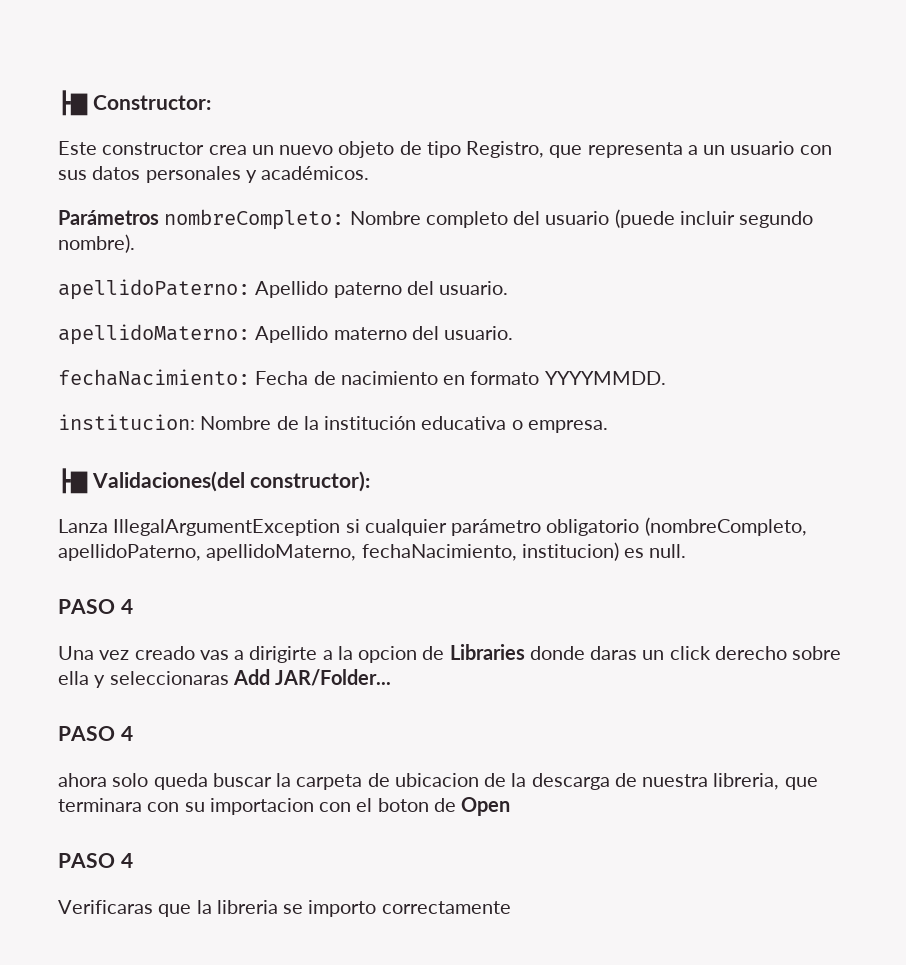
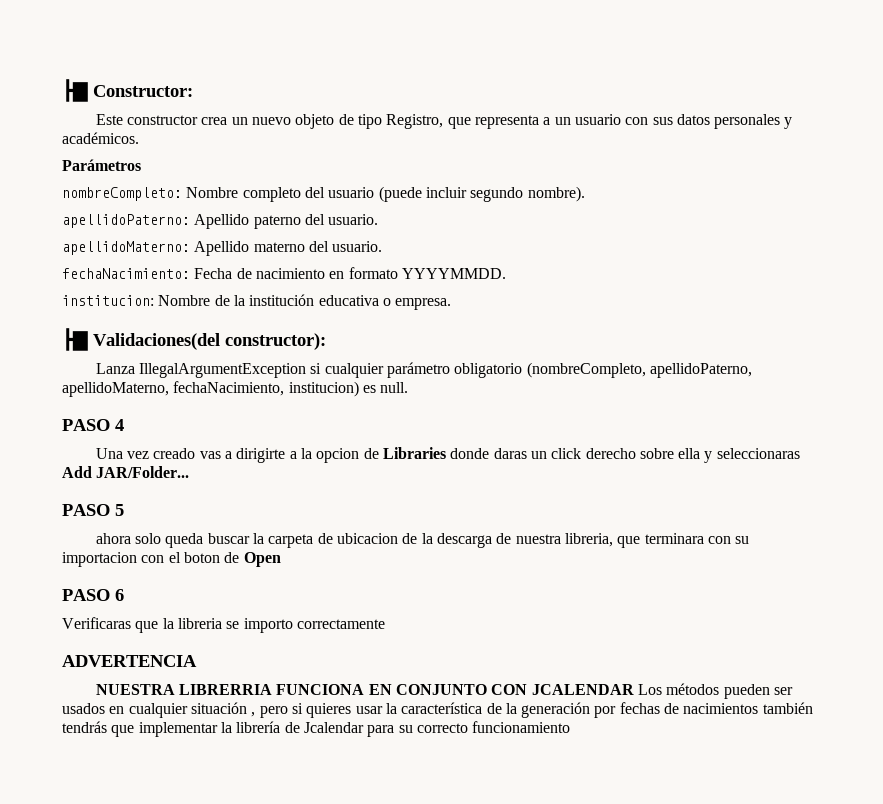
- Parámetros nombreCompleto: Nombre completo del usuario (puede incluir segundo nombre).
+ Parámetros
+ nombreCompleto: Nombre completo del usuario (puede incluir segundo nombre).
  Una vez creado vas a dirigirte a la opcion de Libraries donde daras un click derecho sobre ella y seleccionaras Add JAR/Folder...
- PASO 4
+ PASO 5
  ahora solo queda buscar la carpeta de ubicacion de la descarga de nuestra libreria, que terminara con su importacion con el boton de Open
- PASO 4
+ PASO 6
+ ADVERTENCIA
+ NUESTRA LIBRERRIA FUNCIONA EN CONJUNTO CON JCALENDAR Los métodos pueden ser usados en cualquier situación , pero si quieres usar la característica de la generación por fechas de nacimientos también tendrás que implementar la librería de Jcalendar para su correcto funcionamiento

